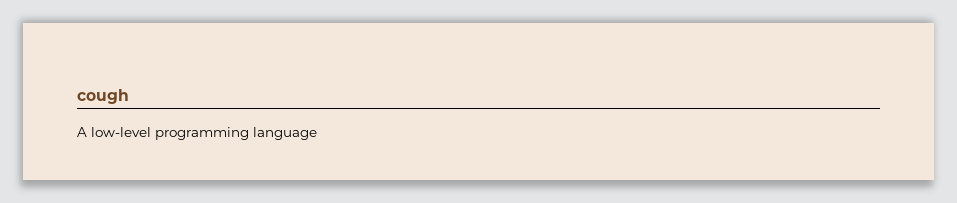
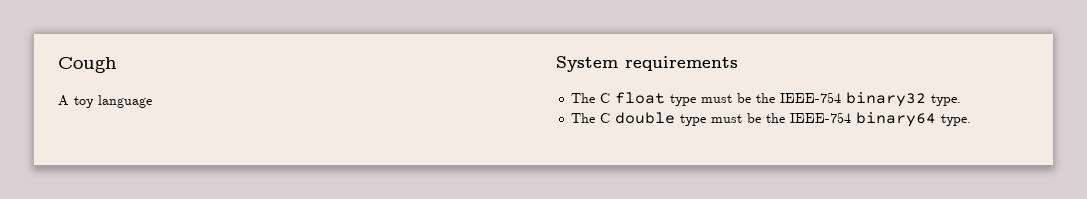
- cough
+ Cough
- A low-level programming language
+ A toy language
+ System requirements
+ The C float type must be the IEEE-754 binary32 type.
+ The C double type must be the IEEE-754 binary64 type.

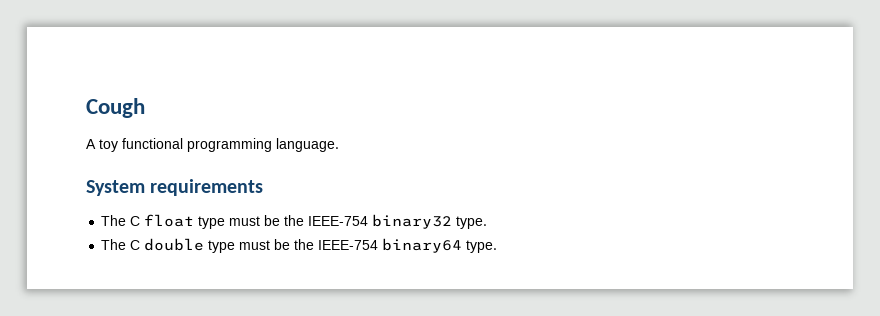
- A toy language
+ A toy functional programming language.

